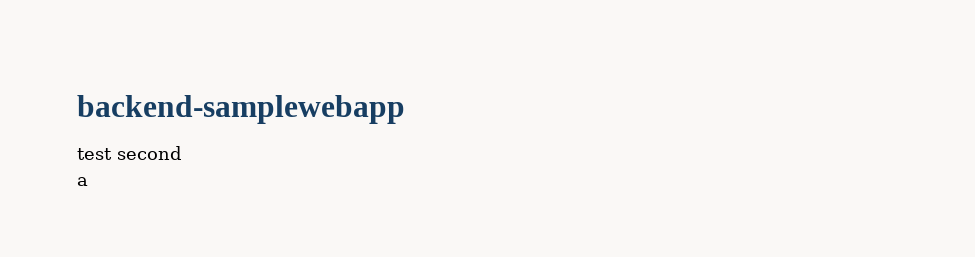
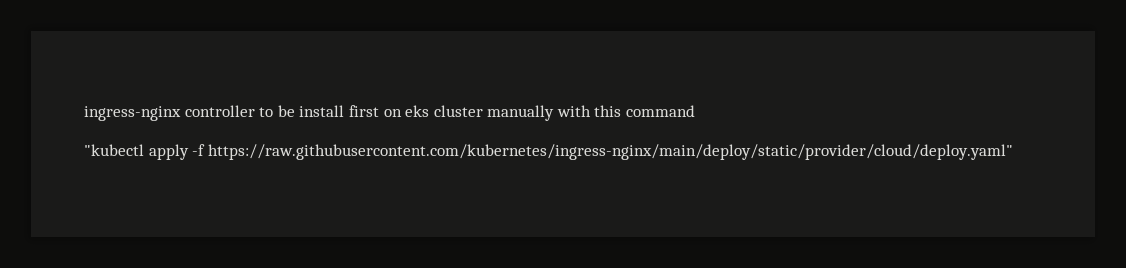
- backend-samplewebapp
- test second
- a
+ ingress-nginx controller to be install first on eks cluster manually with this command
+ "kubectl apply -f https://raw.githubusercontent.com/kubernetes/ingress-nginx/main/deploy/static/provider/cloud/deploy.yaml"

